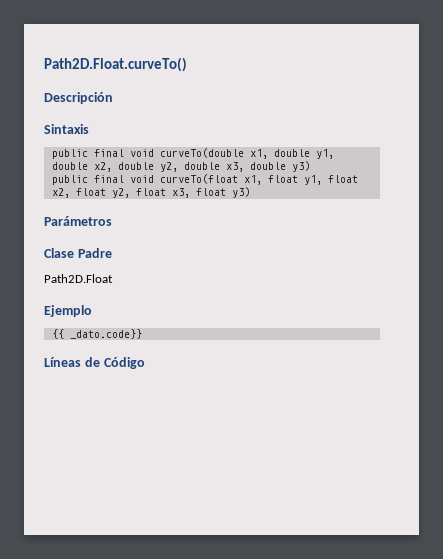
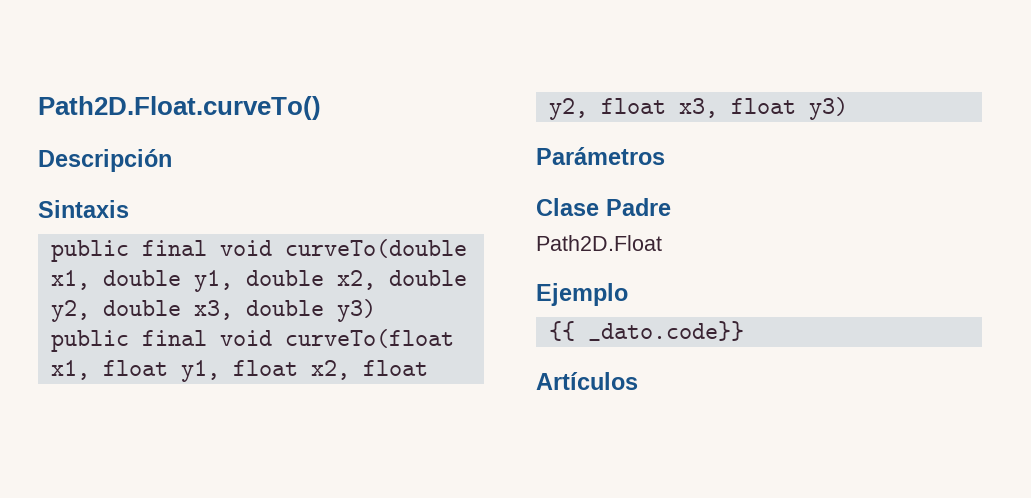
- Líneas de Código
+ Artículos

